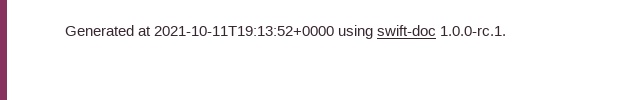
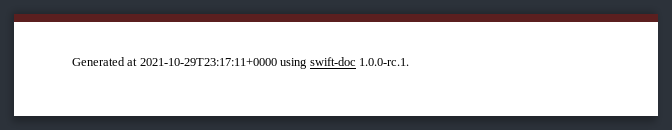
- Generated at 2021-10-11T19:13:52+0000 using swift-doc 1.0.0-rc.1.
+ Generated at 2021-10-29T23:17:11+0000 using swift-doc 1.0.0-rc.1.

